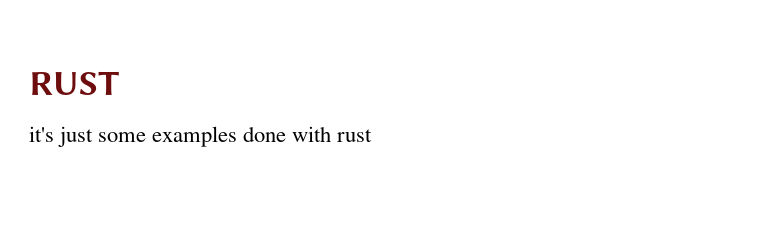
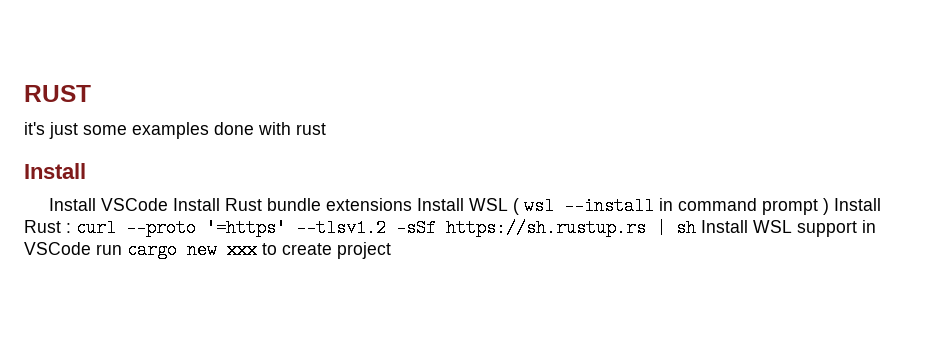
  it's just some examples done with rust
+ Install
+ Install VSCode Install Rust bundle extensions Install WSL ( wsl --install in command prompt ) Install Rust : curl --proto '=https' --tlsv1.2 -sSf https://sh.rustup.rs | sh Install WSL support in VSCode run cargo new xxx to create project

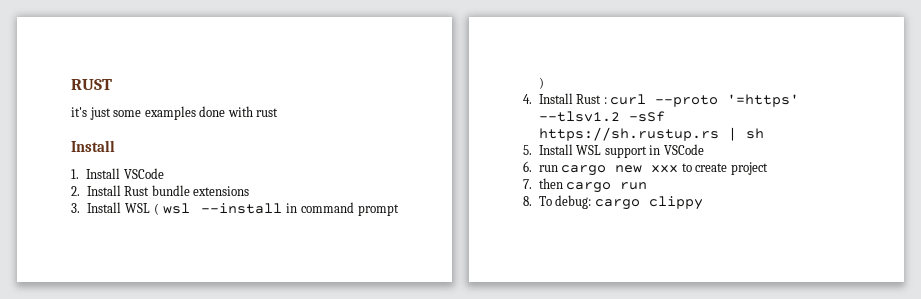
- Install VSCode Install Rust bundle extensions Install WSL ( wsl --install in command prompt ) Install Rust : curl --proto '=https' --tlsv1.2 -sSf https://sh.rustup.rs | sh Install WSL support in VSCode run cargo new xxx to create project
+ 1. Install VSCode
+ 2. Install Rust bundle extensions
+ 3. Install WSL ( wsl --install in command prompt )
+ 4. Install Rust : curl --proto '=https' --tlsv1.2 -sSf https://sh.rustup.rs | sh
+ 5. Install WSL support in VSCode
+ 6. run cargo new xxx to create project
+ 7. then cargo run
+ 8. To debug: cargo clippy

